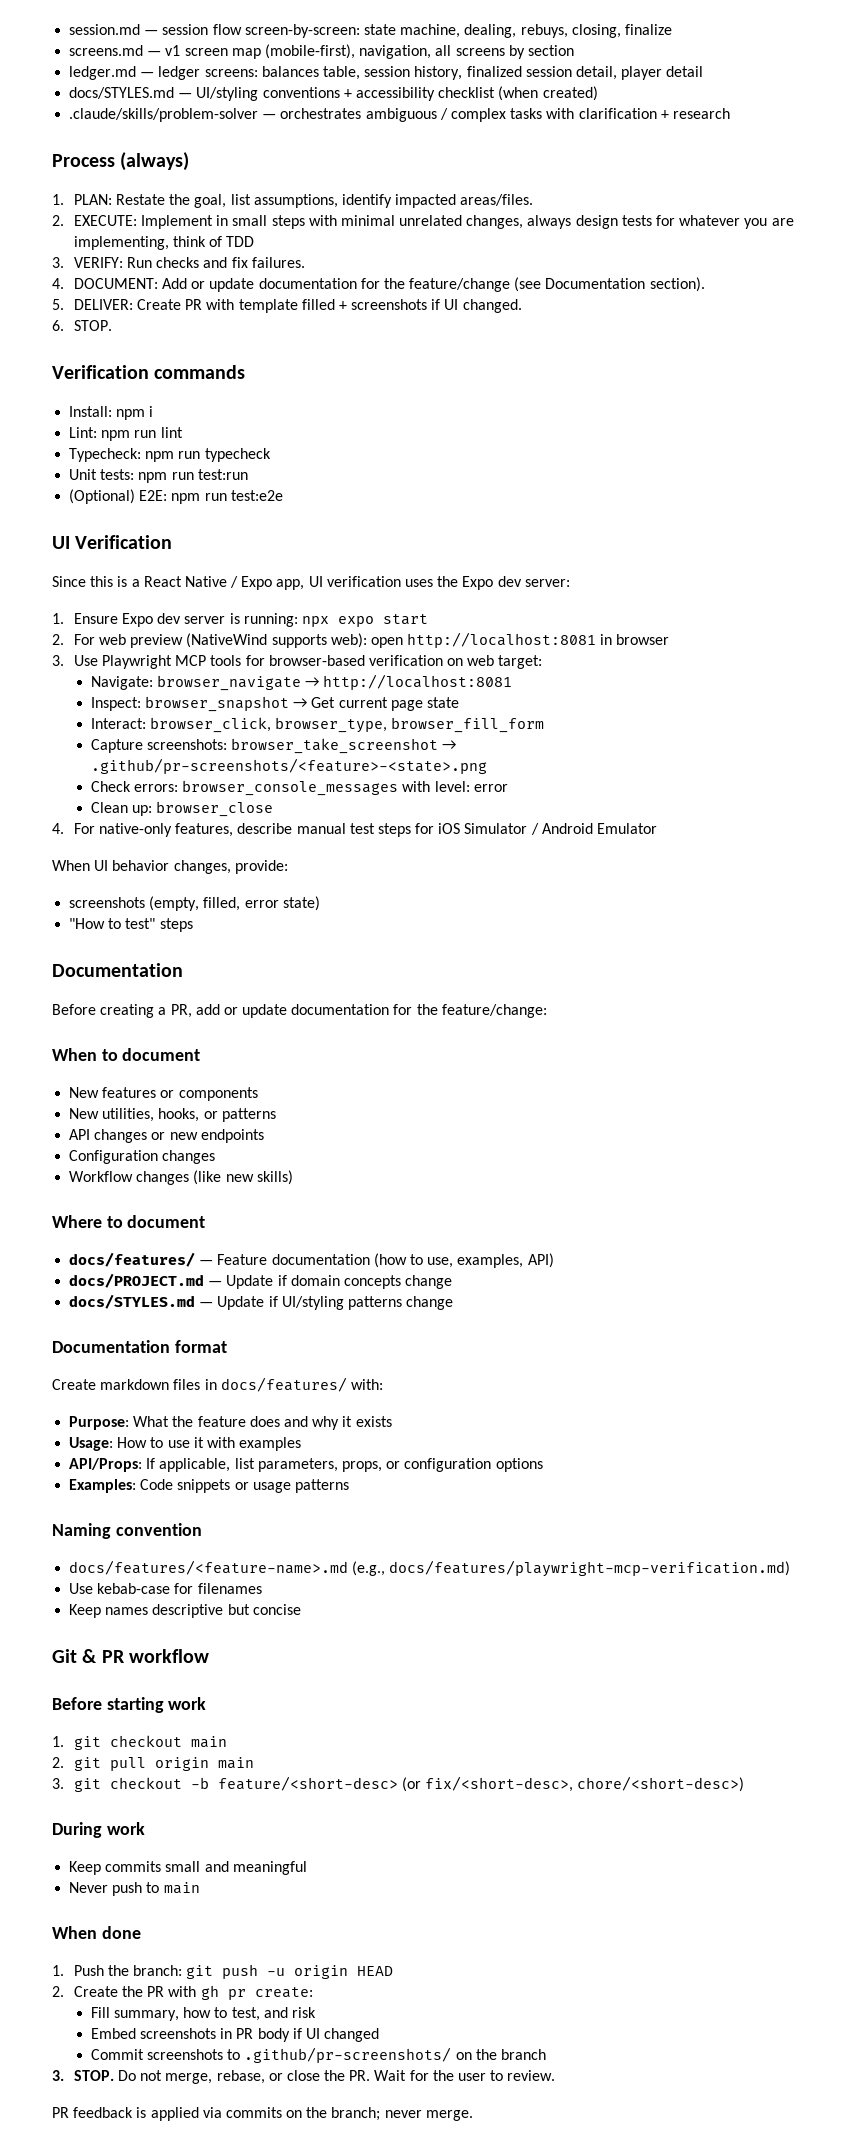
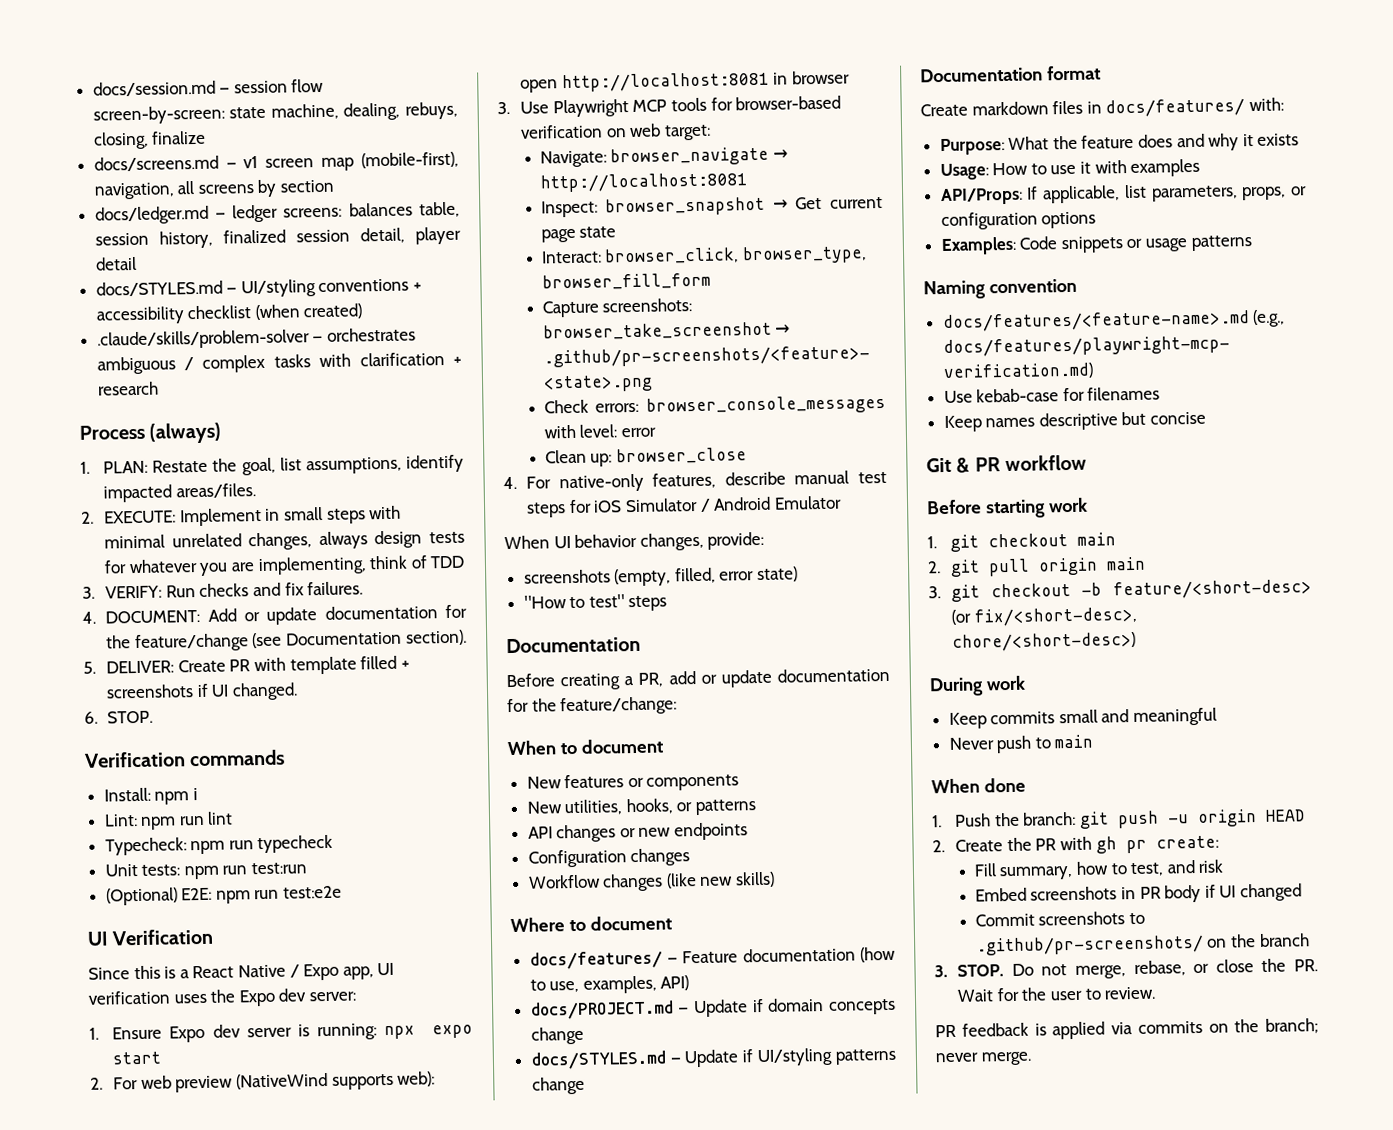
- session.md — session flow screen-by-screen: state machine, dealing, rebuys, closing, finalize
+ docs/session.md — session flow screen-by-screen: state machine, dealing, rebuys, closing, finalize
- screens.md — v1 screen map (mobile-first), navigation, all screens by section
+ docs/screens.md — v1 screen map (mobile-first), navigation, all screens by section
- ledger.md — ledger screens: balances table, session history, finalized session detail, player detail
+ docs/ledger.md — ledger screens: balances table, session history, finalized session detail, player detail

